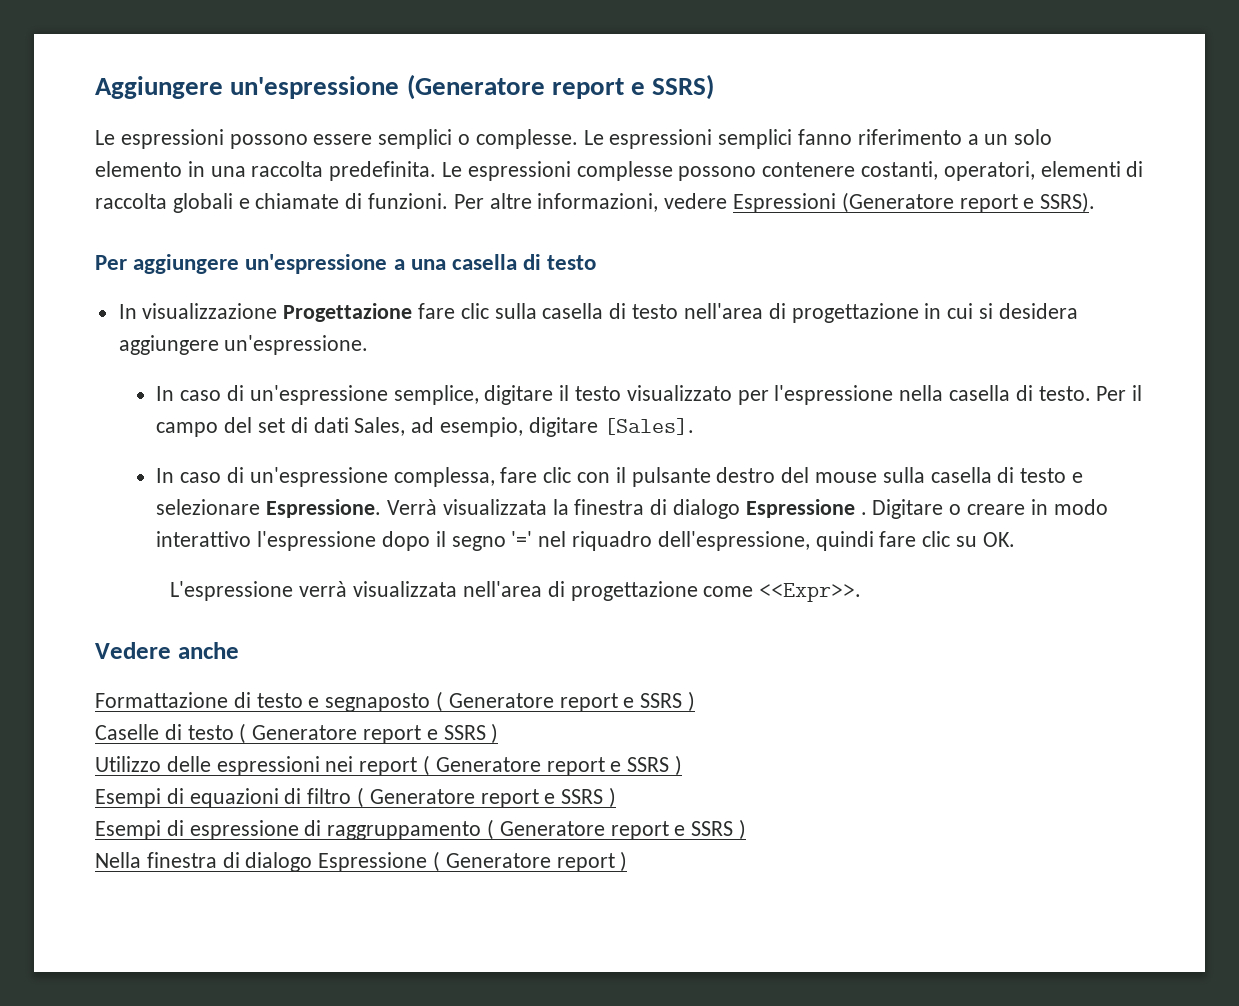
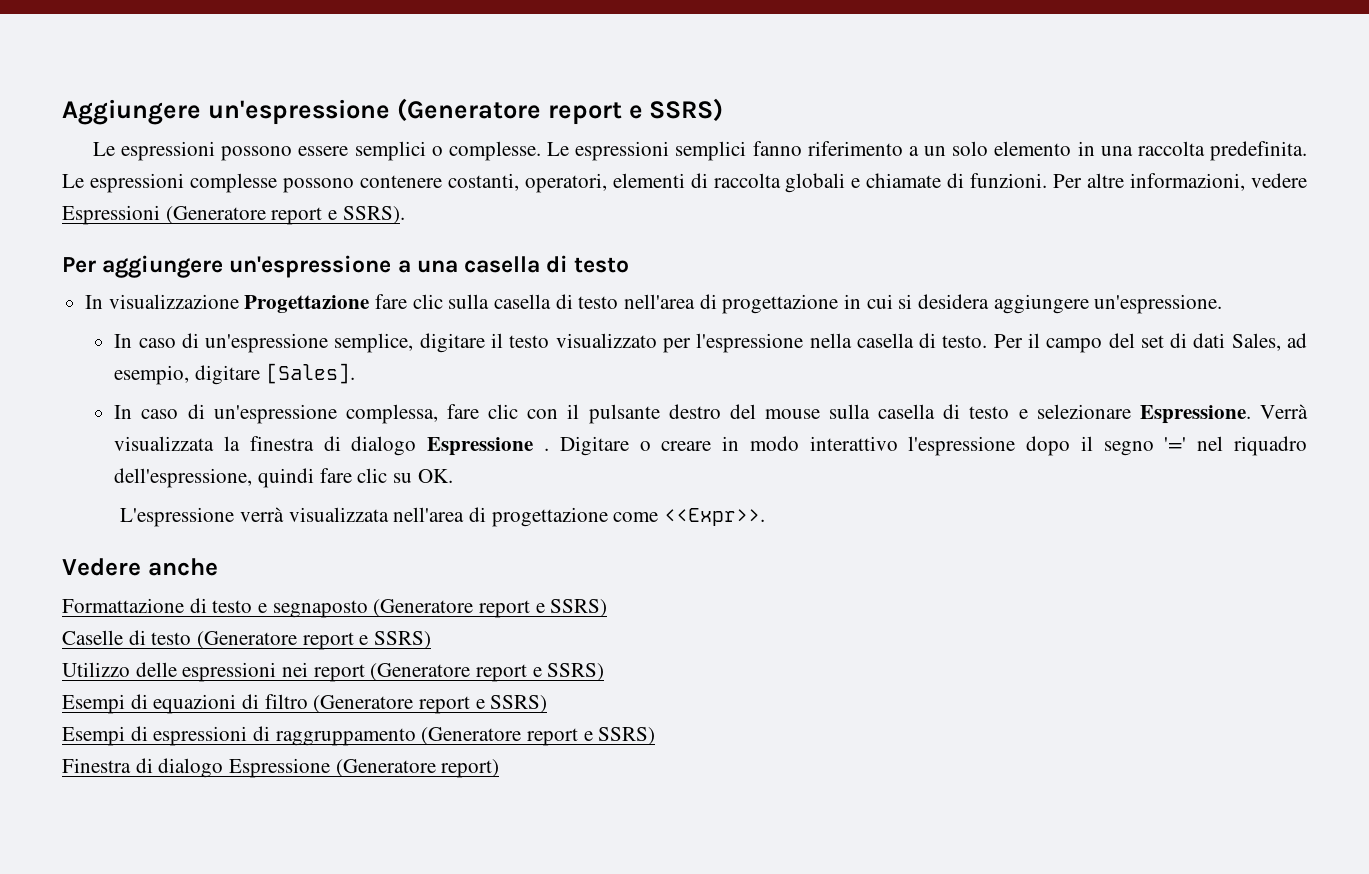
- Formattazione di testo e segnaposto ( Generatore report e SSRS )
- Caselle di testo ( Generatore report e SSRS )
+ Formattazione di testo e segnaposto (Generatore report e SSRS)
+ Caselle di testo (Generatore report e SSRS)
- Utilizzo delle espressioni nei report ( Generatore report e SSRS )
+ Utilizzo delle espressioni nei report (Generatore report e SSRS)
- Esempi di equazioni di filtro ( Generatore report e SSRS )
- Esempi di espressione di raggruppamento ( Generatore report e SSRS )
- Nella finestra di dialogo Espressione ( Generatore report )
+ Esempi di equazioni di filtro (Generatore report e SSRS)
+ Esempi di espressioni di raggruppamento (Generatore report e SSRS)
+ Finestra di dialogo Espressione (Generatore report)

